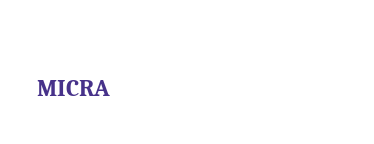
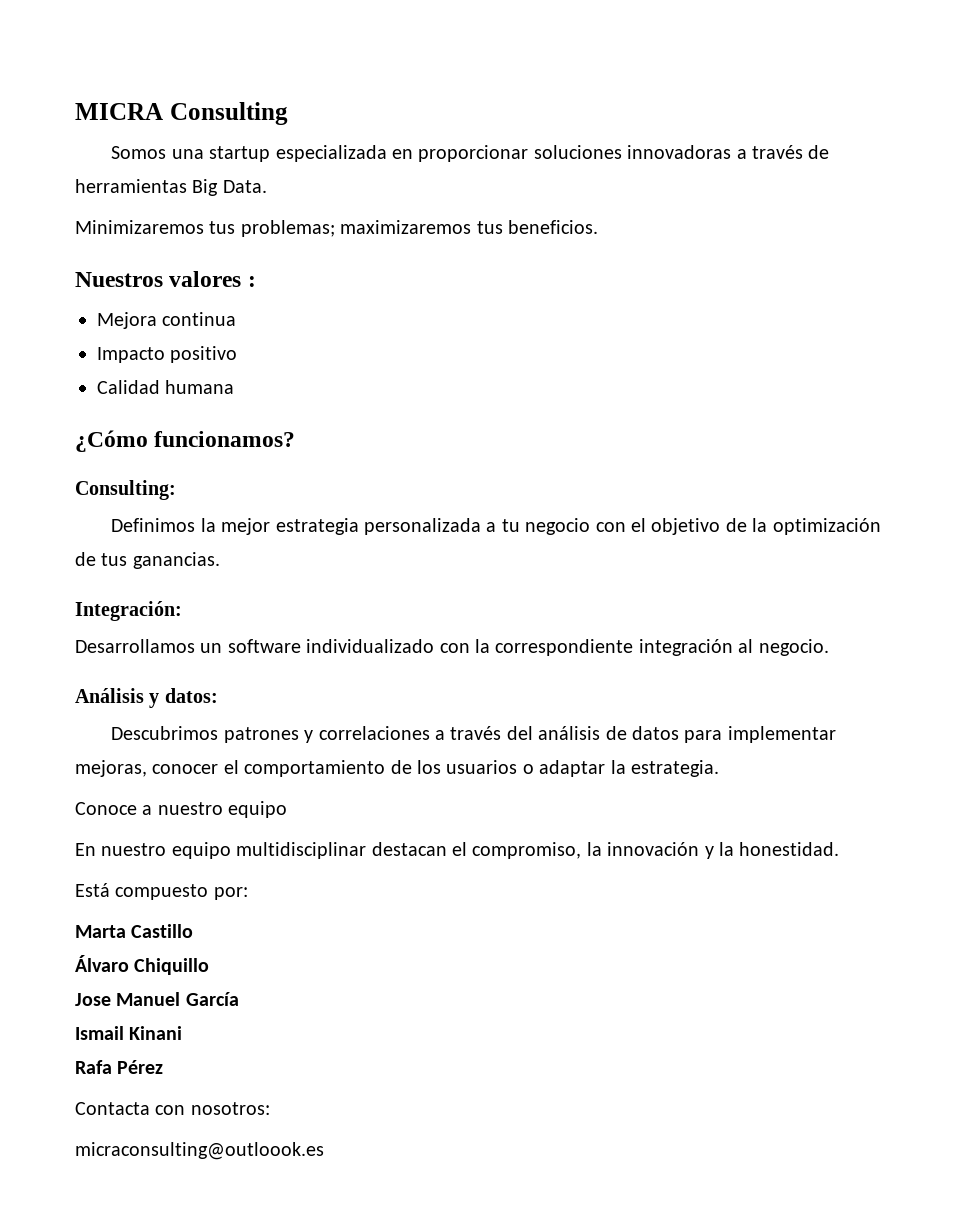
- MICRA
+ MICRA Consulting
+ Somos una startup especializada en proporcionar soluciones innovadoras a través de herramientas Big Data.
+ Minimizaremos tus problemas; maximizaremos tus beneficios.
+ Nuestros valores :
+ Mejora continua
+ Impacto positivo
+ Calidad humana
+ ¿Cómo funcionamos?
+ Consulting:
+ Definimos la mejor estrategia personalizada a tu negocio con el objetivo de la optimización de tus ganancias.
+ Integración:
+ Desarrollamos un software individualizado con la correspondiente integración al negocio.
+ Análisis y datos:
+ Descubrimos patrones y correlaciones a través del análisis de datos para implementar mejoras, conocer el comportamiento de los usuarios o adaptar la estrategia.
+ Conoce a nuestro equipo
+ En nuestro equipo multidisciplinar destacan el compromiso, la innovación y la honestidad.
+ Está compuesto por:
+ Marta Castillo
+ Álvaro Chiquillo
+ Jose Manuel García
+ Ismail Kinani
+ Rafa Pérez
+ Contacta con nosotros:
+ micraconsulting@outloook.es

